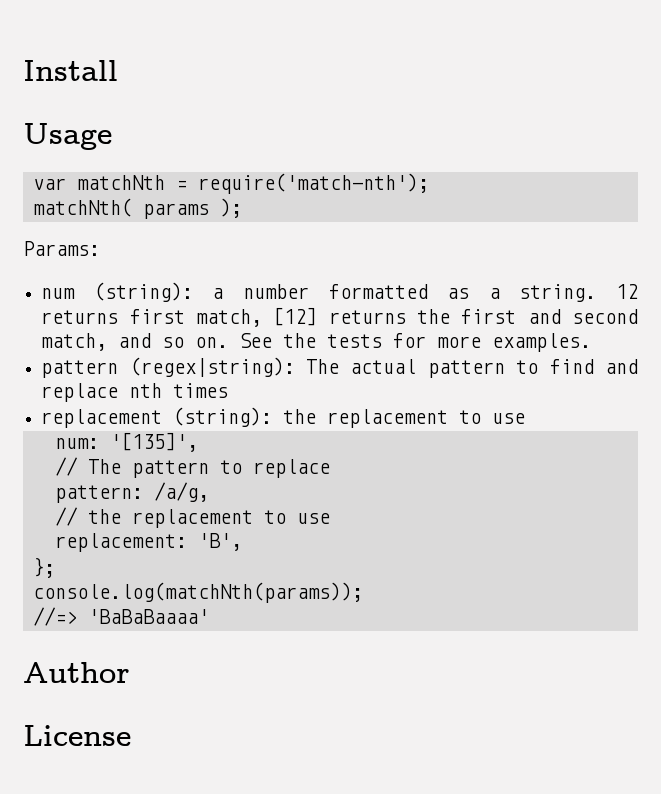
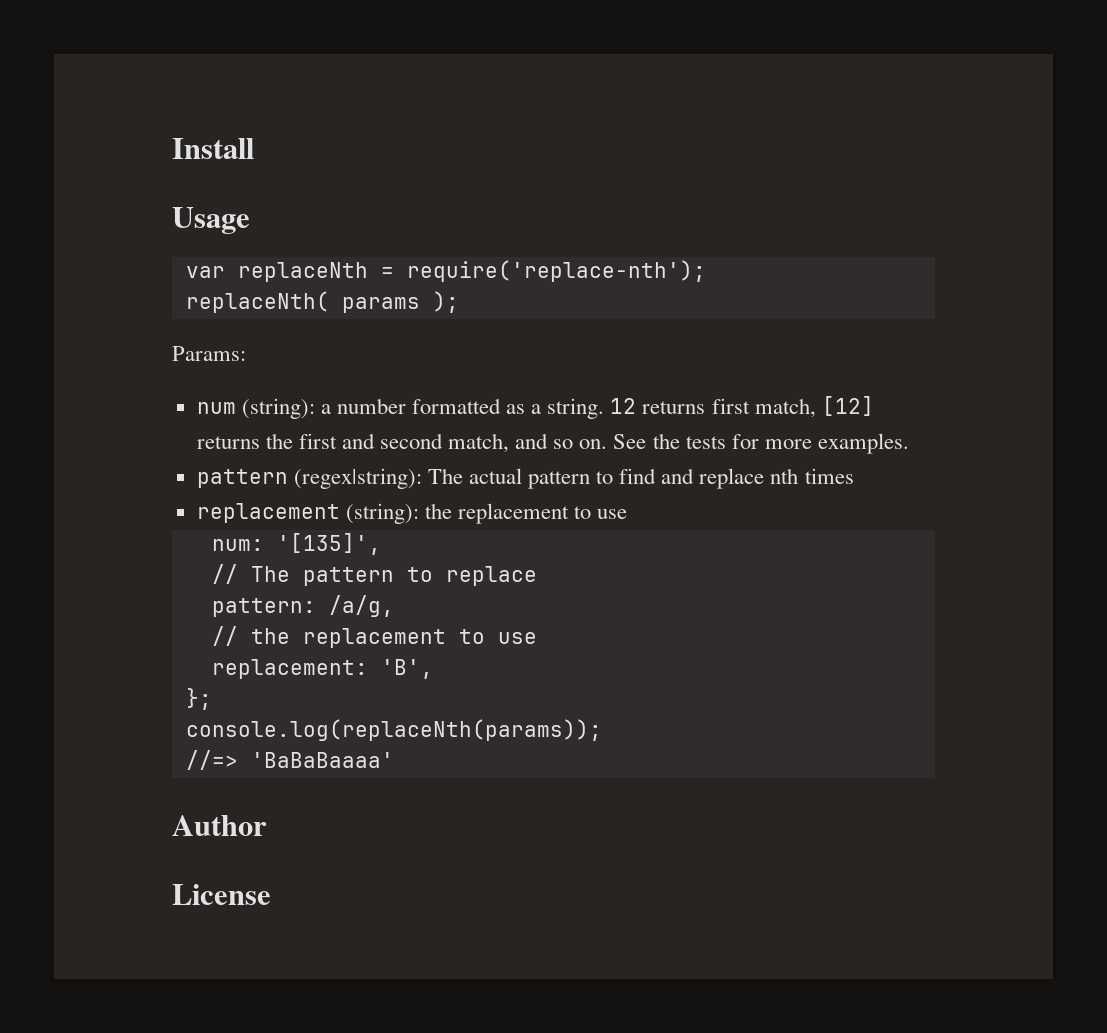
- var matchNth = require('match-nth');
- matchNth( params );
+ var replaceNth = require('replace-nth');
+ replaceNth( params );
- console.log(matchNth(params));
+ console.log(replaceNth(params));

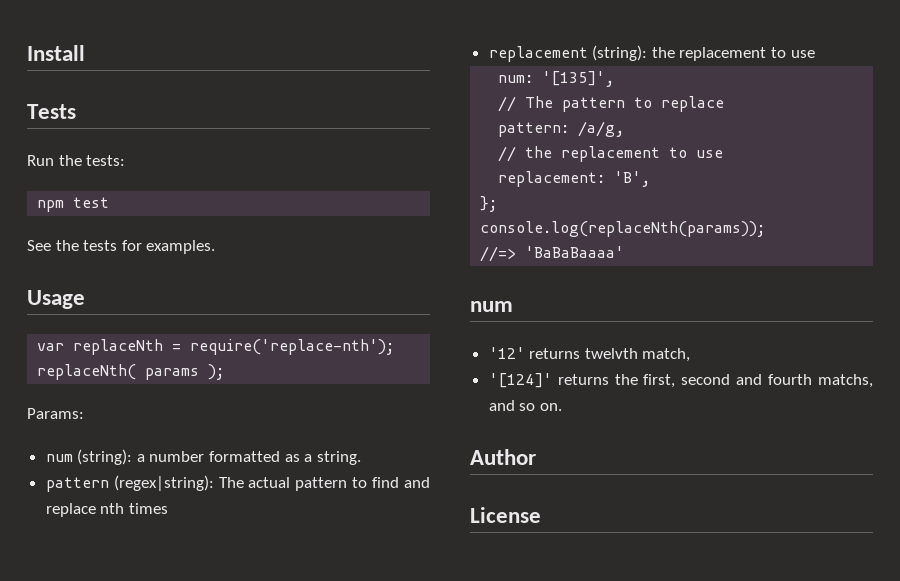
+ Tests
+ Run the tests:
+ npm test
+ See the tests for examples.
- 12 returns first match, [12] returns the first and second match, and so on. See the tests for more examples.
  //=> 'BaBaBaaaa'
+ num
+ '12' returns twelvth match,
+ '[124]' returns the first, second and fourth matchs, and so on.

